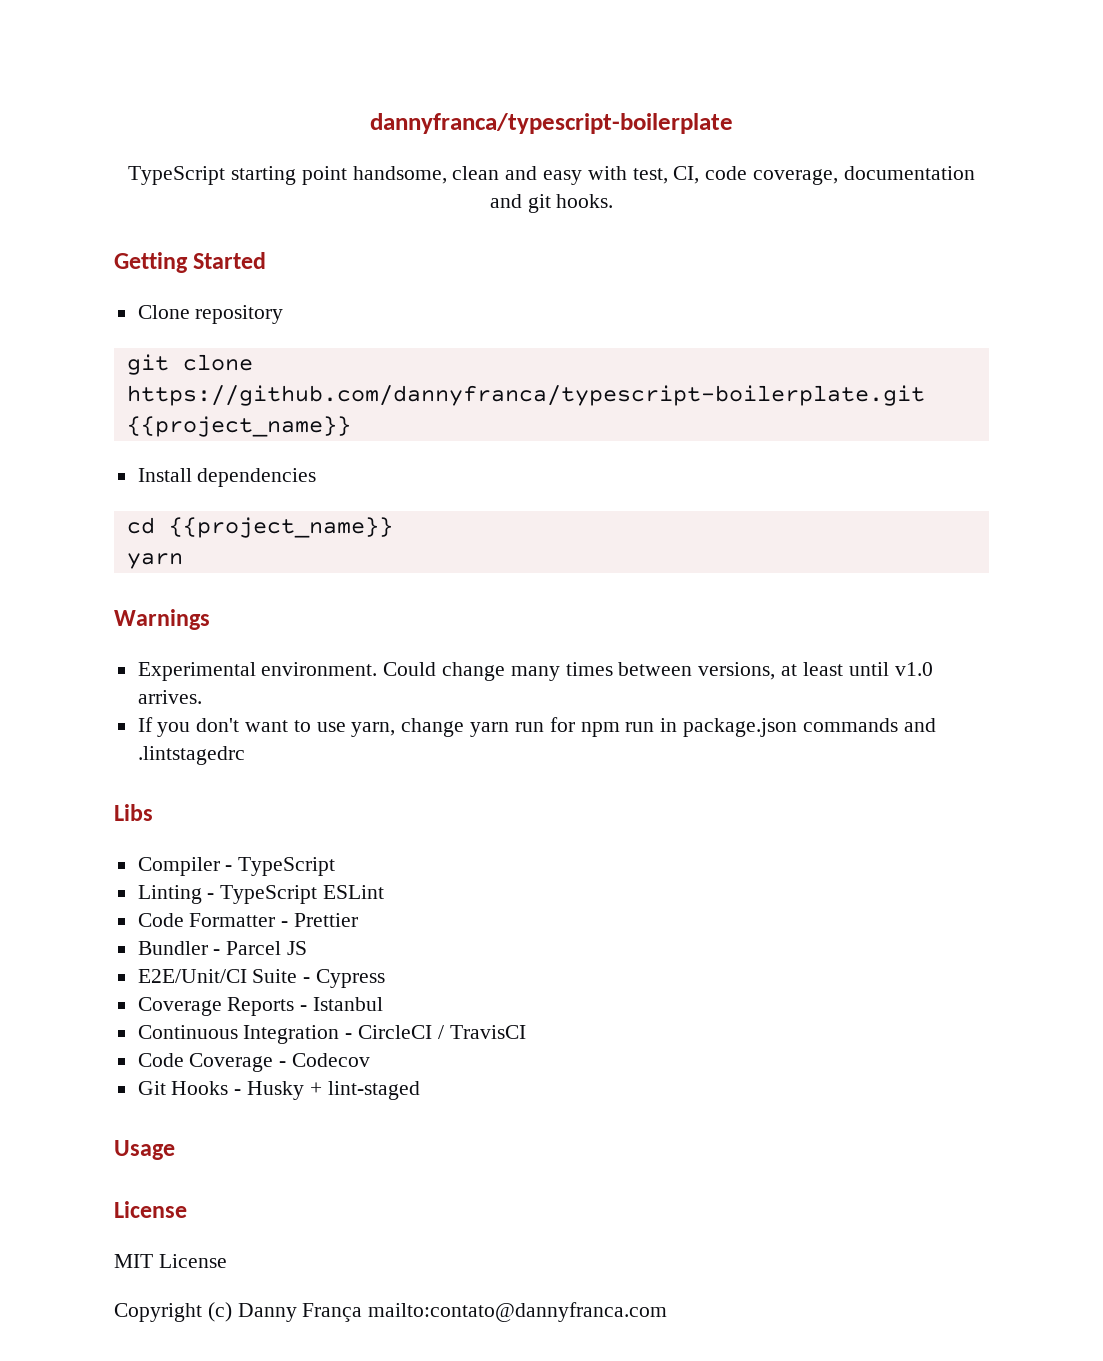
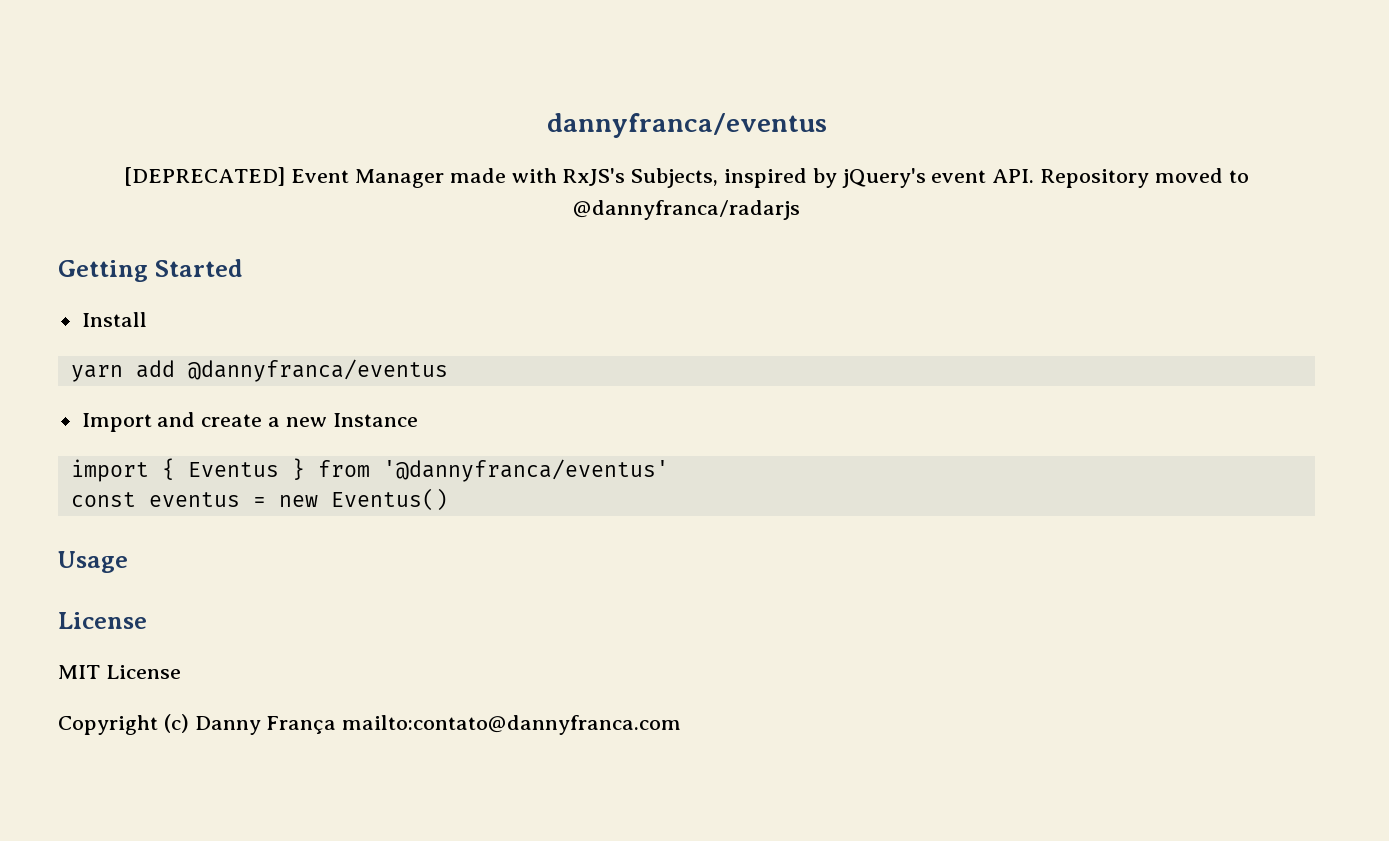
- dannyfranca/typescript-boilerplate
- TypeScript starting point handsome, clean and easy with test, CI, code coverage, documentation and git hooks.
+ dannyfranca/eventus
+ [DEPRECATED] Event Manager made with RxJS's Subjects, inspired by jQuery's event API. Repository moved to @dannyfranca/radarjs
  Getting Started
- Clone repository
- git clone https://github.com/dannyfranca/typescript-boilerplate.git {{project_name}}
- Install dependencies
- cd {{project_name}}
- yarn
- Warnings
- Experimental environment. Could change many times between versions, at least until v1.0 arrives.
- If you don't want to use yarn, change yarn run for npm run in package.json commands and .lintstagedrc
- Libs
- Compiler - TypeScript
- Linting - TypeScript ESLint
- Code Formatter - Prettier
- Bundler - Parcel JS
- E2E/Unit/CI Suite - Cypress
- Coverage Reports - Istanbul
- Continuous Integration - CircleCI / TravisCI
- Code Coverage - Codecov
- Git Hooks - Husky + lint-staged
+ Install
+ yarn add @dannyfranca/eventus
+ Import and create a new Instance
+ import { Eventus } from '@dannyfranca/eventus'
+ const eventus = new Eventus()

